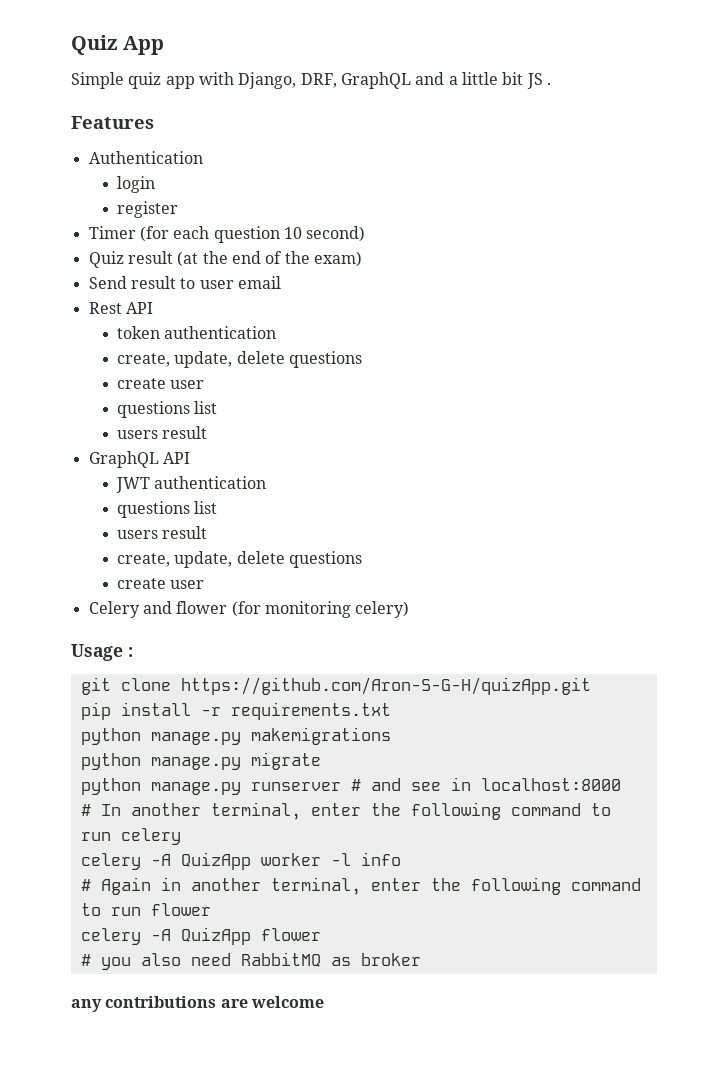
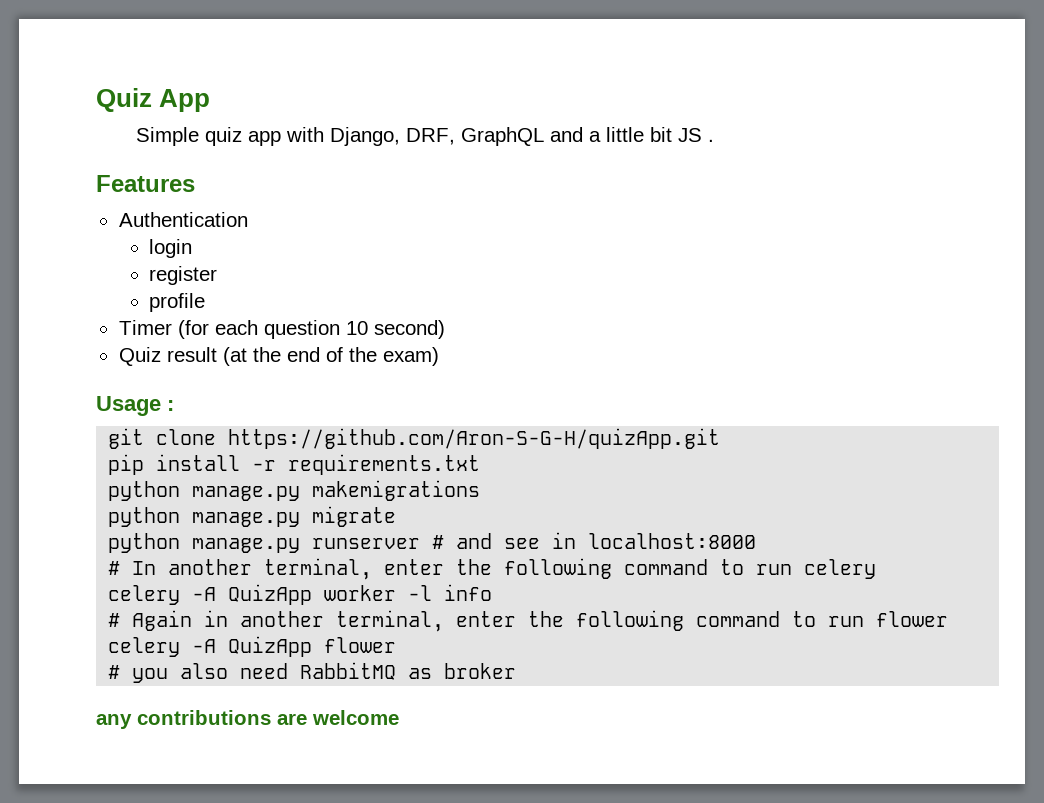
+ profile
- Send result to user email
- Rest API
- token authentication
- create, update, delete questions
- create user
- questions list
- users result
- GraphQL API
- JWT authentication
- questions list
- users result
- create, update, delete questions
- create user
- Celery and flower (for monitoring celery)

